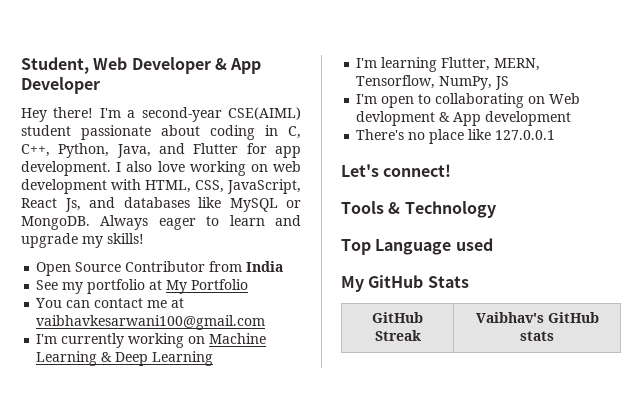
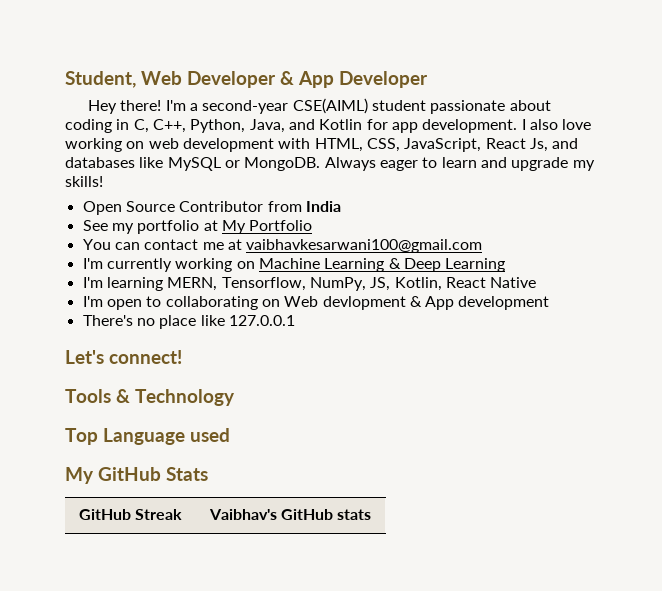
- I'm a second-year CSE(AIML) student passionate about coding in C, C++, Python, Java, and Flutter for app development.
+ I'm a second-year CSE(AIML) student passionate about coding in C, C++, Python, Java, and Kotlin for app development.
- I'm learning Flutter, MERN, Tensorflow, NumPy, JS
+ I'm learning MERN, Tensorflow, NumPy, JS, Kotlin, React Native

